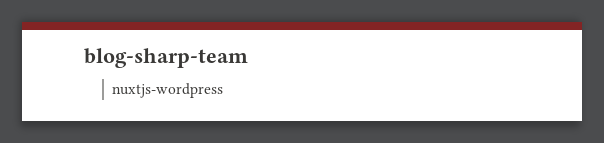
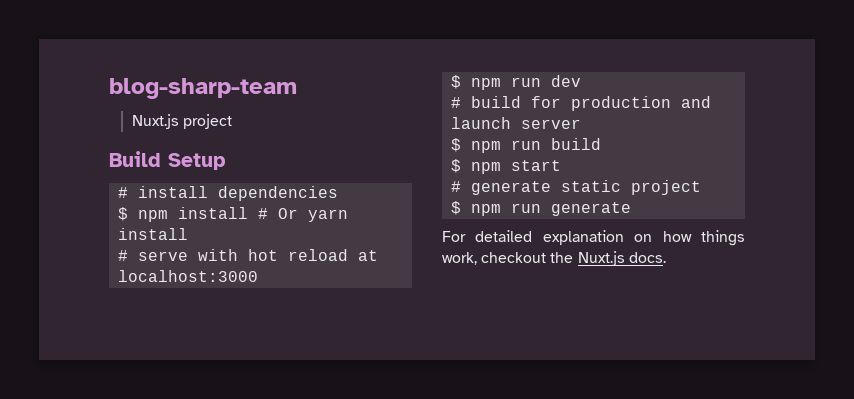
- nuxtjs-wordpress
+ Nuxt.js project
+ Build Setup
+ # install dependencies
+ $ npm install # Or yarn install
+ # serve with hot reload at localhost:3000
+ $ npm run dev
+ # build for production and launch server
+ $ npm run build
+ $ npm start
+ # generate static project
+ $ npm run generate
+ For detailed explanation on how things work, checkout the Nuxt.js docs.

